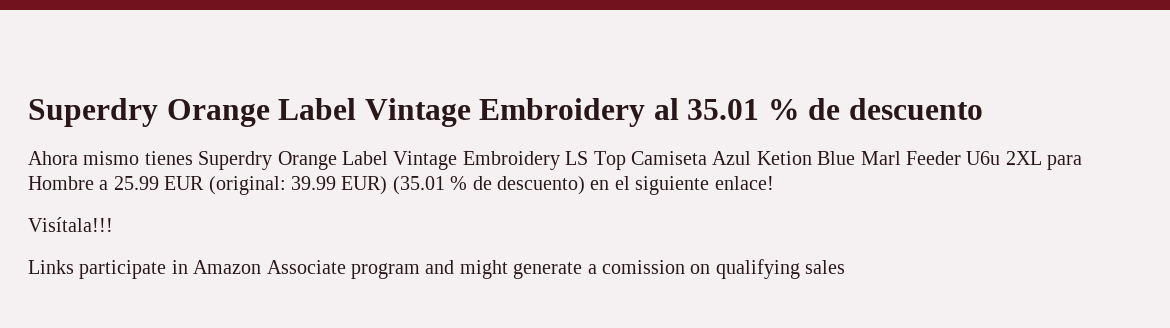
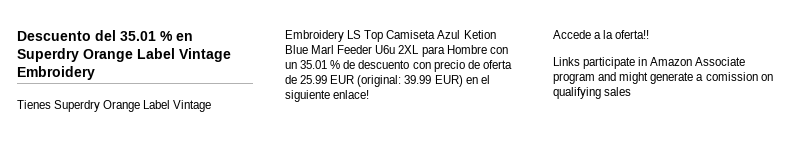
- Superdry Orange Label Vintage Embroidery al 35.01 % de descuento
- Ahora mismo tienes Superdry Orange Label Vintage Embroidery LS Top Camiseta Azul Ketion Blue Marl Feeder U6u 2XL para Hombre a 25.99 EUR (original: 39.99 EUR) (35.01 % de descuento) en el siguiente enlace!
+ Descuento del 35.01 % en Superdry Orange Label Vintage Embroidery
+ Tienes Superdry Orange Label Vintage Embroidery LS Top Camiseta Azul Ketion Blue Marl Feeder U6u 2XL para Hombre con un 35.01 % de descuento con precio de oferta de 25.99 EUR (original: 39.99 EUR) en el siguiente enlace!
- Visítala!!!
+ Accede a la oferta!!

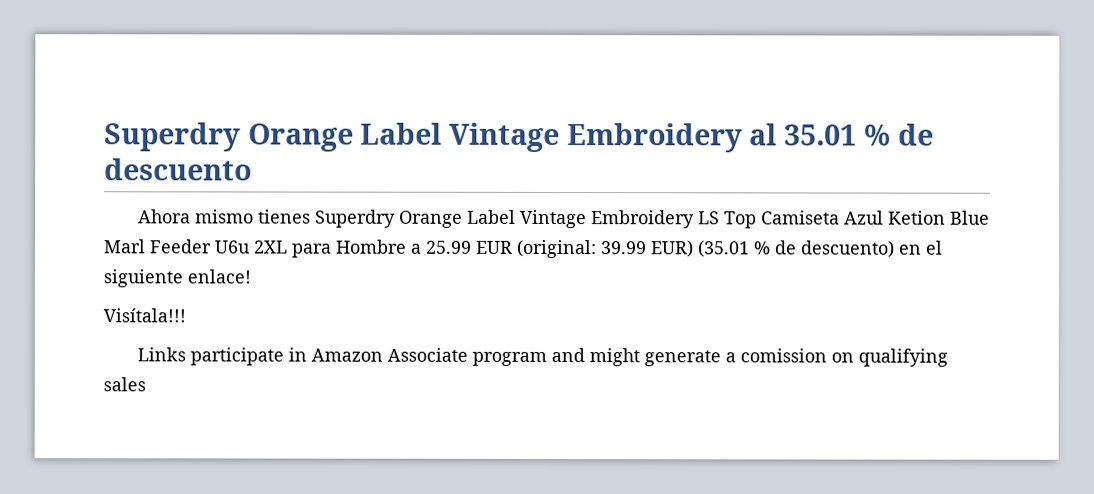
- Descuento del 35.01 % en Superdry Orange Label Vintage Embroidery
- Tienes Superdry Orange Label Vintage Embroidery LS Top Camiseta Azul Ketion Blue Marl Feeder U6u 2XL para Hombre con un 35.01 % de descuento con precio de oferta de 25.99 EUR (original: 39.99 EUR) en el siguiente enlace!
+ Superdry Orange Label Vintage Embroidery al 35.01 % de descuento
+ Ahora mismo tienes Superdry Orange Label Vintage Embroidery LS Top Camiseta Azul Ketion Blue Marl Feeder U6u 2XL para Hombre a 25.99 EUR (original: 39.99 EUR) (35.01 % de descuento) en el siguiente enlace!
- Accede a la oferta!!
+ Visítala!!!

